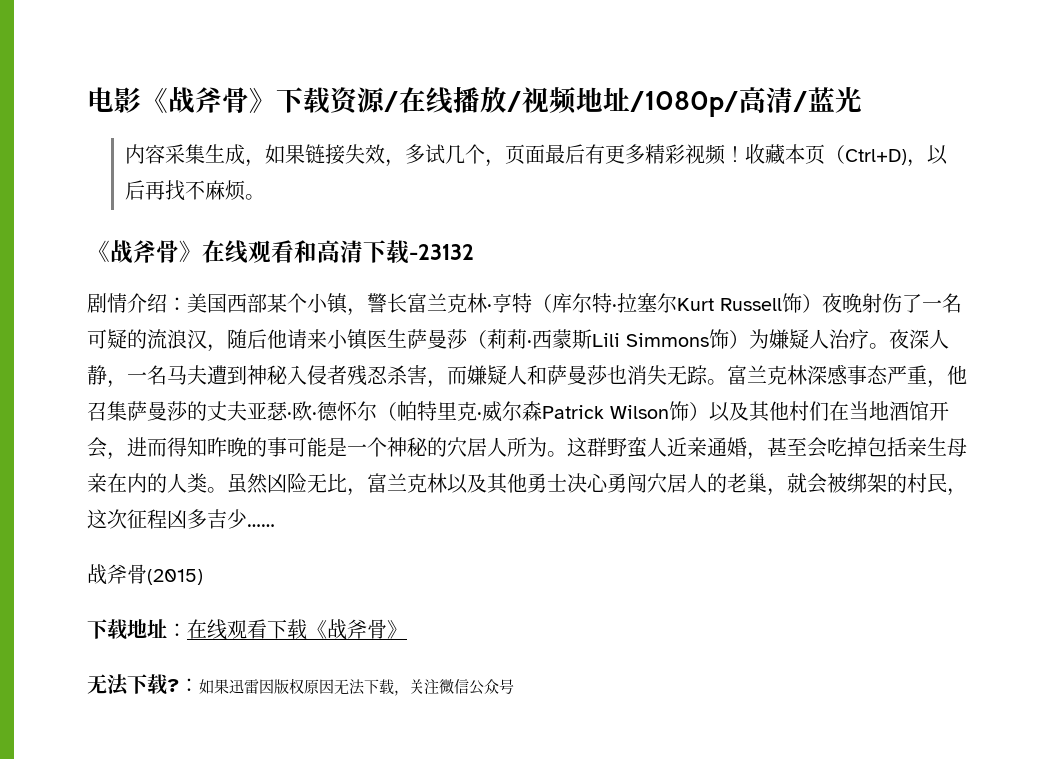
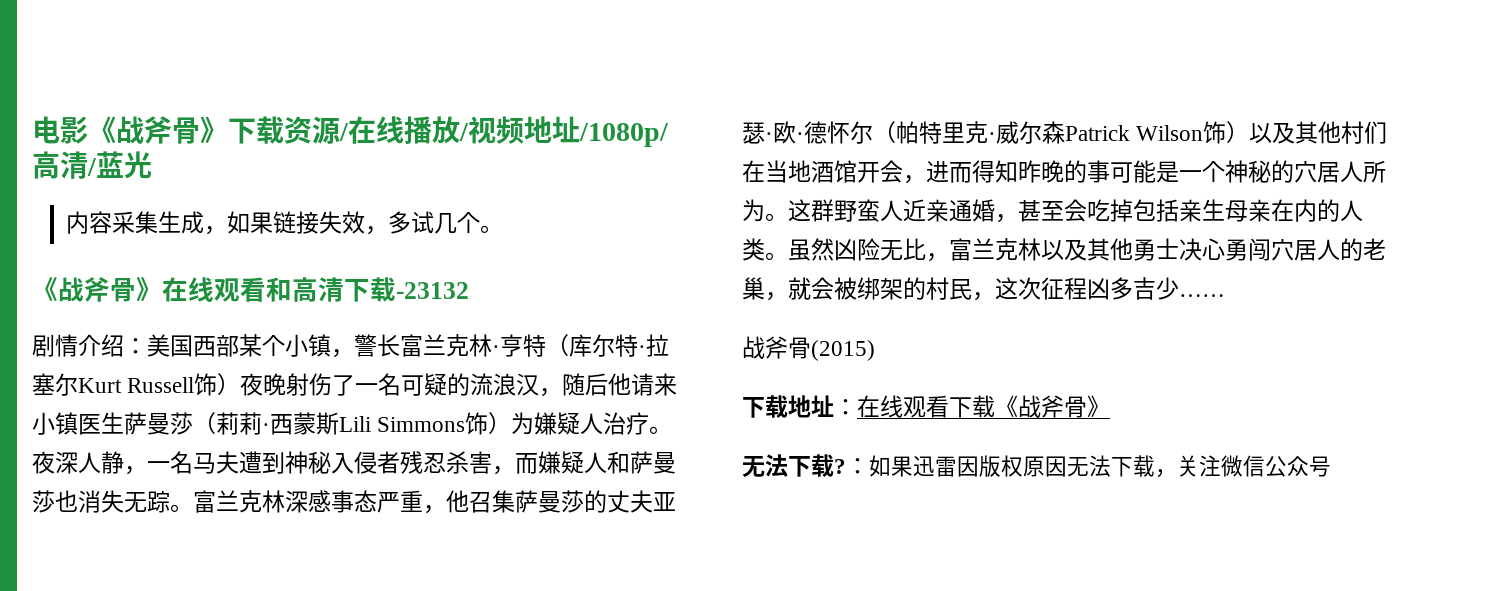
- 内容采集生成，如果链接失效，多试几个，页面最后有更多精彩视频！收藏本页（Ctrl+D)，以后再找不麻烦。
+ 内容采集生成，如果链接失效，多试几个。

